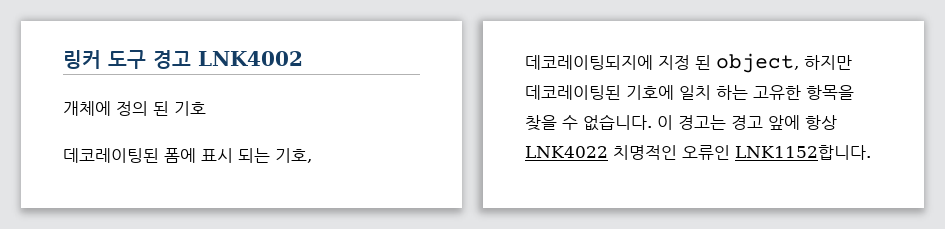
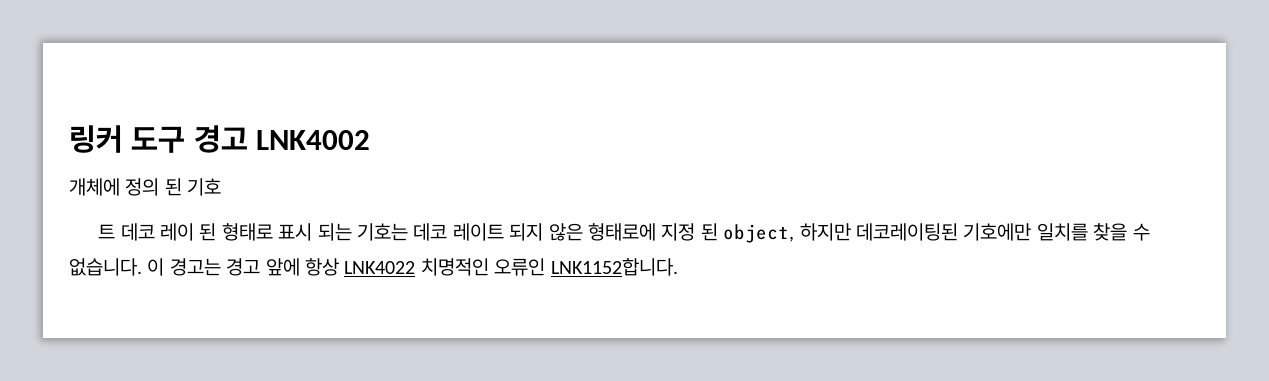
- 데코레이팅된 폼에 표시 되는 기호, 데코레이팅되지에 지정 된 object, 하지만 데코레이팅된 기호에 일치 하는 고유한 항목을 찾을 수 없습니다.
+ 트 데코 레이 된 형태로 표시 되는 기호는 데코 레이트 되지 않은 형태로에 지정 된 object, 하지만 데코레이팅된 기호에만 일치를 찾을 수 없습니다.

